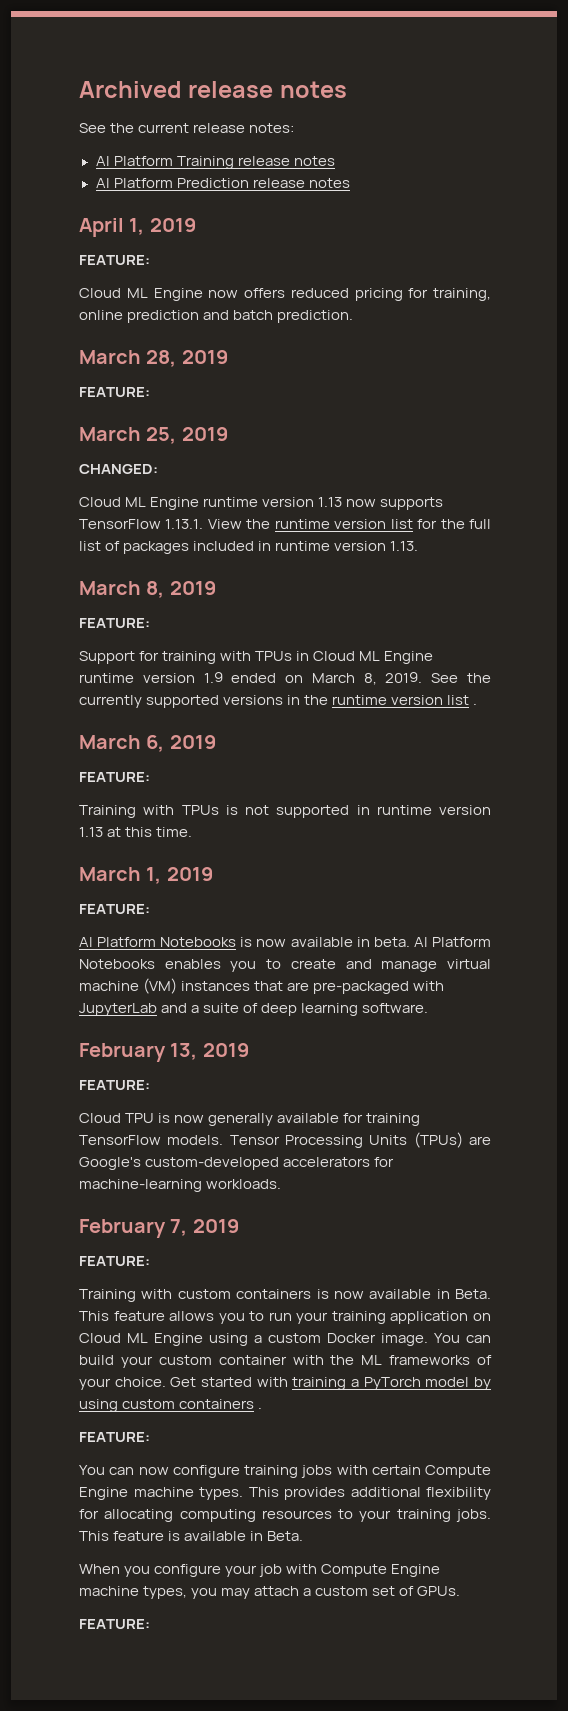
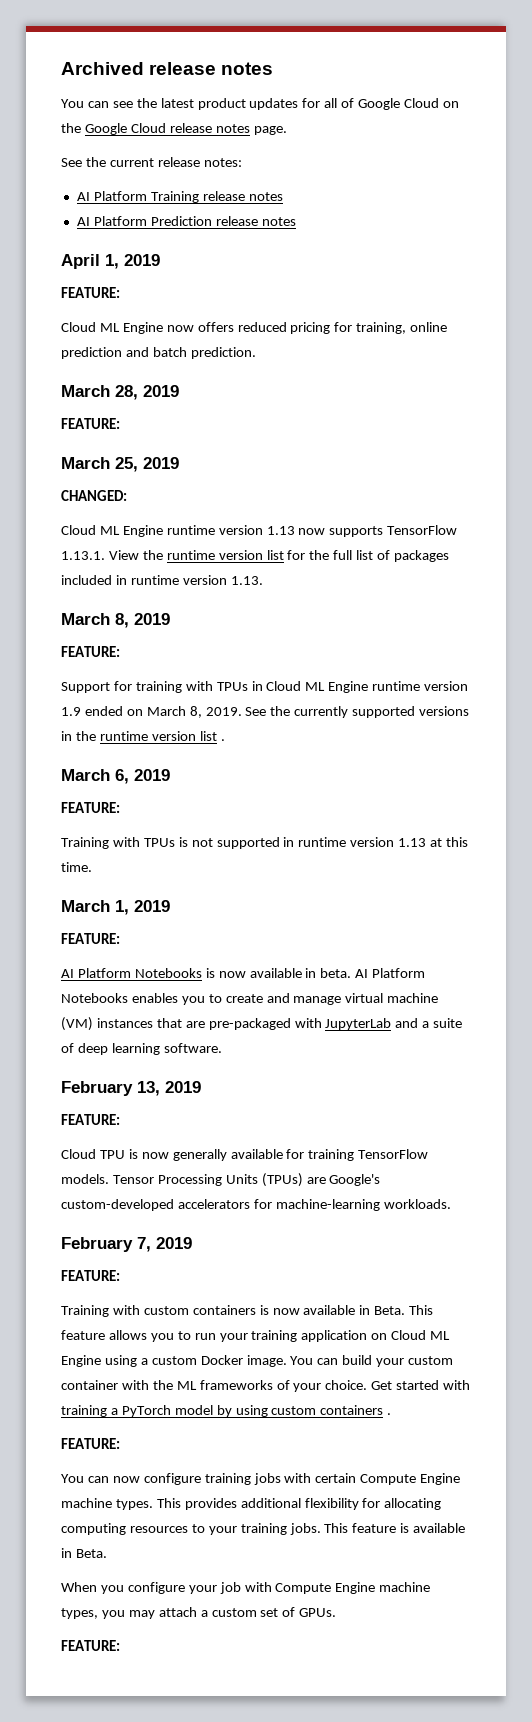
+ You can see the latest product updates for all of Google Cloud on the Google Cloud release notes page.

